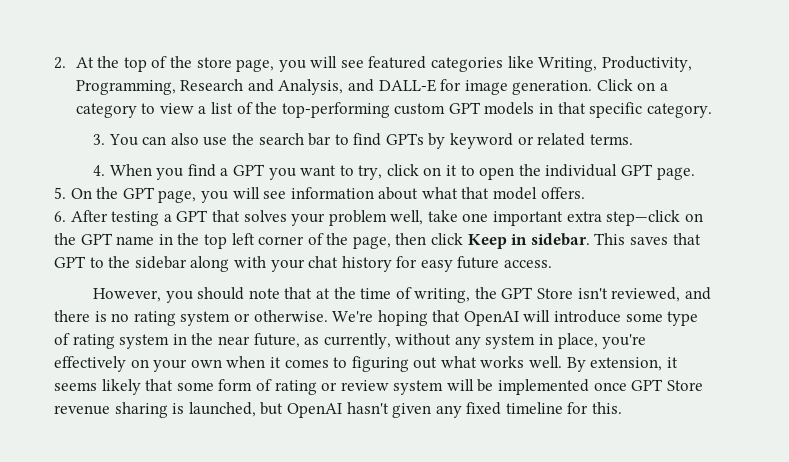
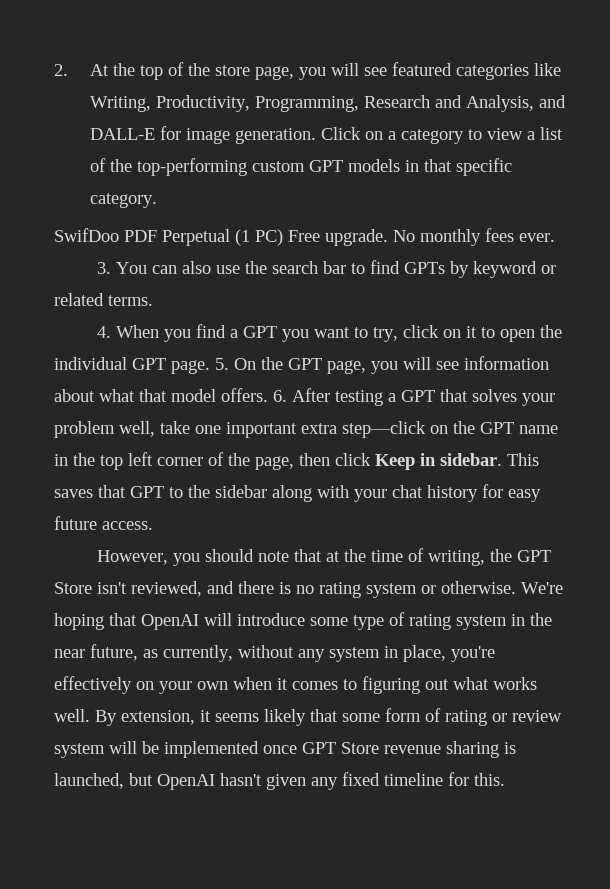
+ SwifDoo PDF Perpetual (1 PC) Free upgrade. No monthly fees ever.
- 4. When you find a GPT you want to try, click on it to open the individual GPT page.
- 5. On the GPT page, you will see information about what that model offers.
- 6. After testing a GPT that solves your problem well, take one important extra step—click on the GPT name in the top left corner of the page, then click Keep in sidebar.
+ 4. When you find a GPT you want to try, click on it to open the individual GPT page. 5. On the GPT page, you will see information about what that model offers. 6. After testing a GPT that solves your problem well, take one important extra step—click on the GPT name in the top left corner of the page, then click Keep in sidebar.

